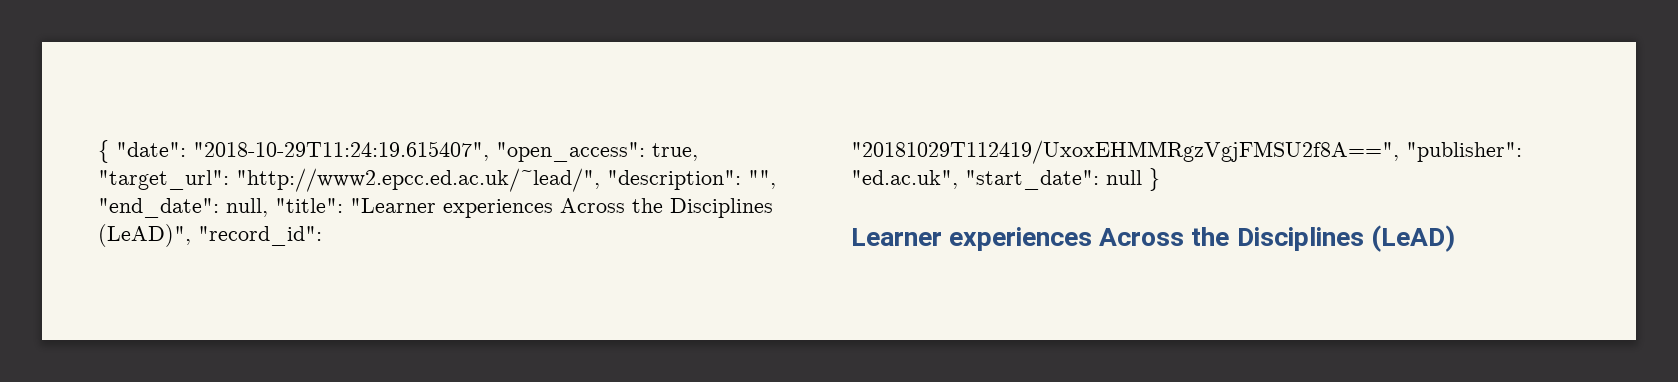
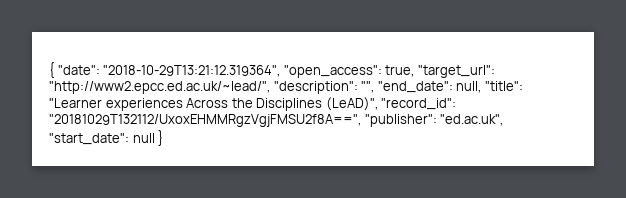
- { "date": "2018-10-29T11:24:19.615407", "open_access": true, "target_url": "http://www2.epcc.ed.ac.uk/~lead/", "description": "", "end_date": null, "title": "Learner experiences Across the Disciplines (LeAD)", "record_id": "20181029T112419/UxoxEHMMRgzVgjFMSU2f8A==", "publisher": "ed.ac.uk", "start_date": null }
+ { "date": "2018-10-29T13:21:12.319364", "open_access": true, "target_url": "http://www2.epcc.ed.ac.uk/~lead/", "description": "", "end_date": null, "title": "Learner experiences Across the Disciplines (LeAD)", "record_id": "20181029T132112/UxoxEHMMRgzVgjFMSU2f8A==", "publisher": "ed.ac.uk", "start_date": null }
- Learner experiences Across the Disciplines (LeAD)

